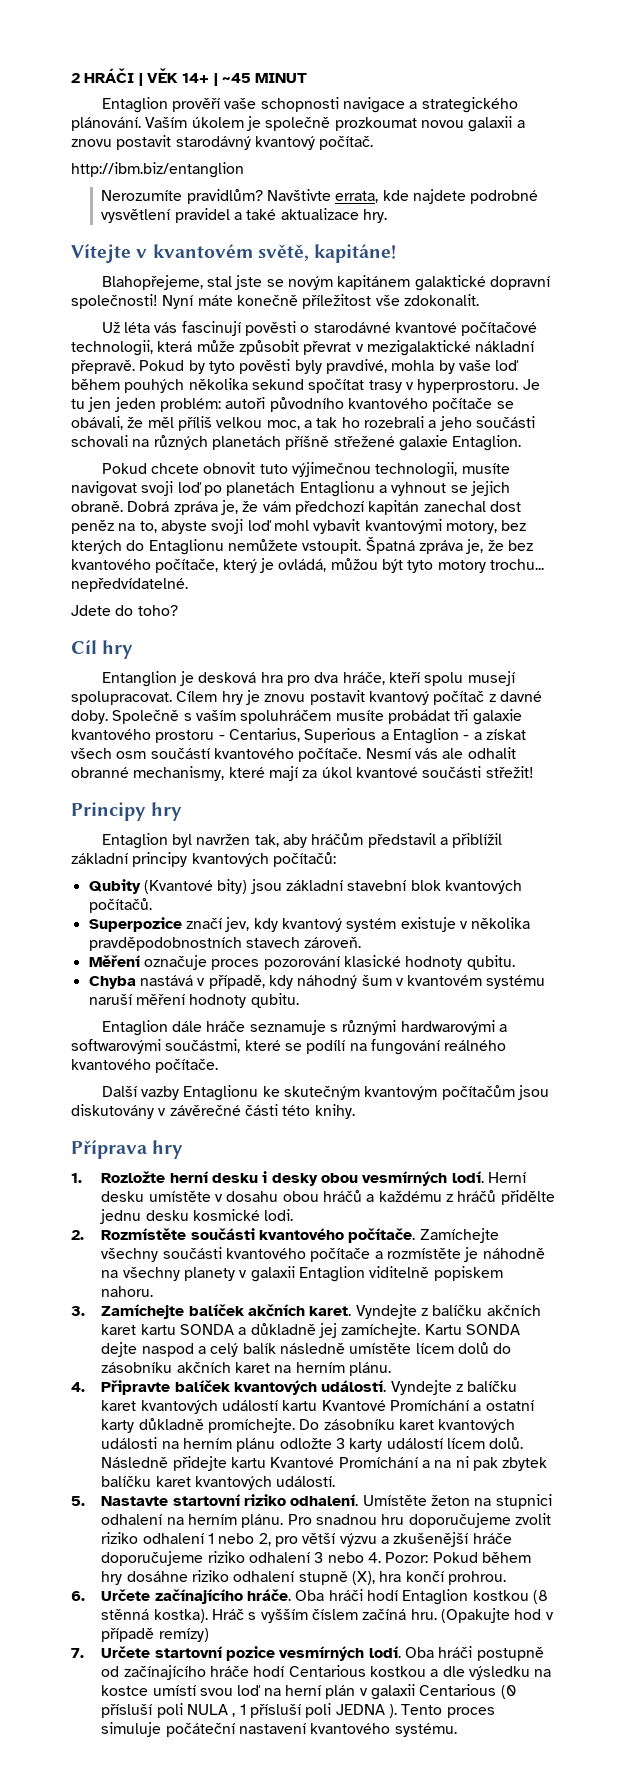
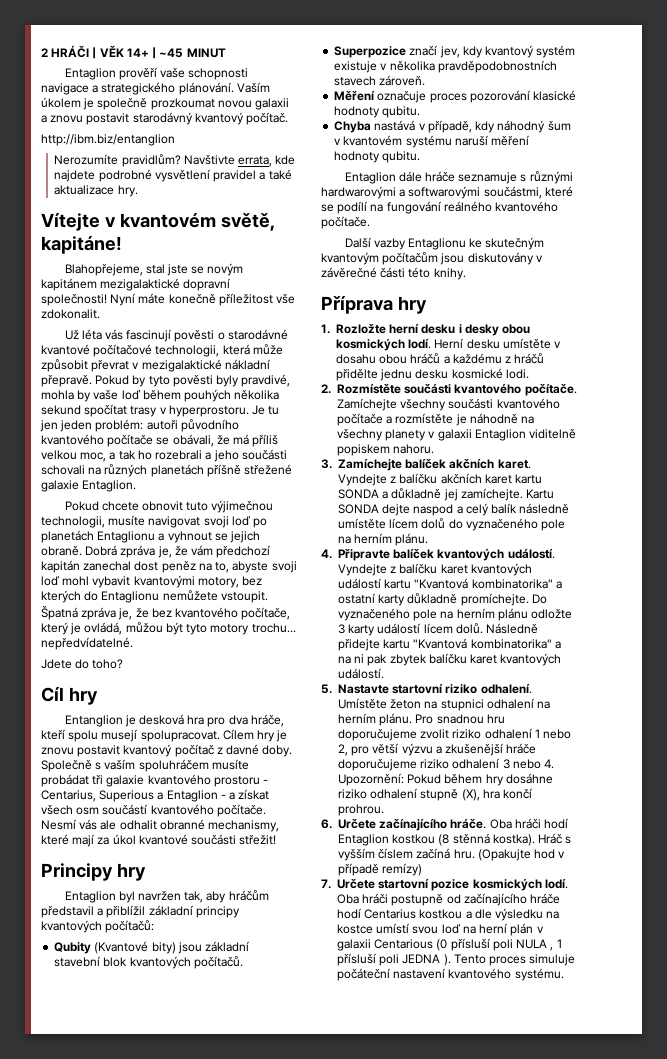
- Blahopřejeme, stal jste se novým kapitánem galaktické dopravní společnosti!
+ Blahopřejeme, stal jste se novým kapitánem mezigalaktické dopravní společnosti!
- Je tu jen jeden problém: autoři původního kvantového počítače se obávali, že měl příliš velkou moc, a tak ho rozebrali a jeho součásti schovali na různých planetách příšně střežené galaxie Entaglion.
+ Je tu jen jeden problém: autoři původního kvantového počítače se obávali, že má příliš velkou moc, a tak ho rozebrali a jeho součásti schovali na různých planetách příšně střežené galaxie Entaglion.
- 1. Rozložte herní desku i desky obou vesmírných lodí.
+ 1. Rozložte herní desku i desky obou kosmických lodí.
- Kartu SONDA dejte naspod a celý balík následně umístěte lícem dolů do zásobníku akčních karet na herním plánu.
+ Kartu SONDA dejte naspod a celý balík následně umístěte lícem dolů do vyznačeného pole na herním plánu.
- Vyndejte z balíčku karet kvantových událostí kartu Kvantové Promíchání a ostatní karty důkladně promíchejte.
+ Vyndejte z balíčku karet kvantových událostí kartu "Kvantová kombinatorika" a ostatní karty důkladně promíchejte.
- Do zásobníku karet kvantových události na herním plánu odložte 3 karty událostí lícem dolů.
+ Do vyznačeného pole na herním plánu odložte 3 karty událostí lícem dolů.
- Následně přidejte kartu Kvantové Promíchání a na ni pak zbytek balíčku karet kvantových událostí.
+ Následně přidejte kartu "Kvantová kombinatorika" a na ni pak zbytek balíčku karet kvantových událostí.
- Pro snadnou hru doporučujeme zvolit riziko odhalení 1 nebo 2, pro větší výzvu a zkušenější hráče doporučujeme riziko odhalení 3 nebo 4. Pozor: Pokud během hry dosáhne riziko odhalení stupně (X), hra končí prohrou.
+ Pro snadnou hru doporučujeme zvolit riziko odhalení 1 nebo 2, pro větší výzvu a zkušenější hráče doporučujeme riziko odhalení 3 nebo 4. Upozornění: Pokud během hry dosáhne riziko odhalení stupně (X), hra končí prohrou.
- 7. Určete startovní pozice vesmírných lodí.
+ 7. Určete startovní pozice kosmických lodí.
- Oba hráči postupně od začínajícího hráče hodí Centarious kostkou a dle výsledku na kostce umístí svou loď na herní plán v galaxii Centarious (0 přísluší poli NULA , 1 přísluší poli JEDNA ).
+ Oba hráči postupně od začínajícího hráče hodí Centarius kostkou a dle výsledku na kostce umístí svou loď na herní plán v galaxii Centarious (0 přísluší poli NULA , 1 přísluší poli JEDNA ).

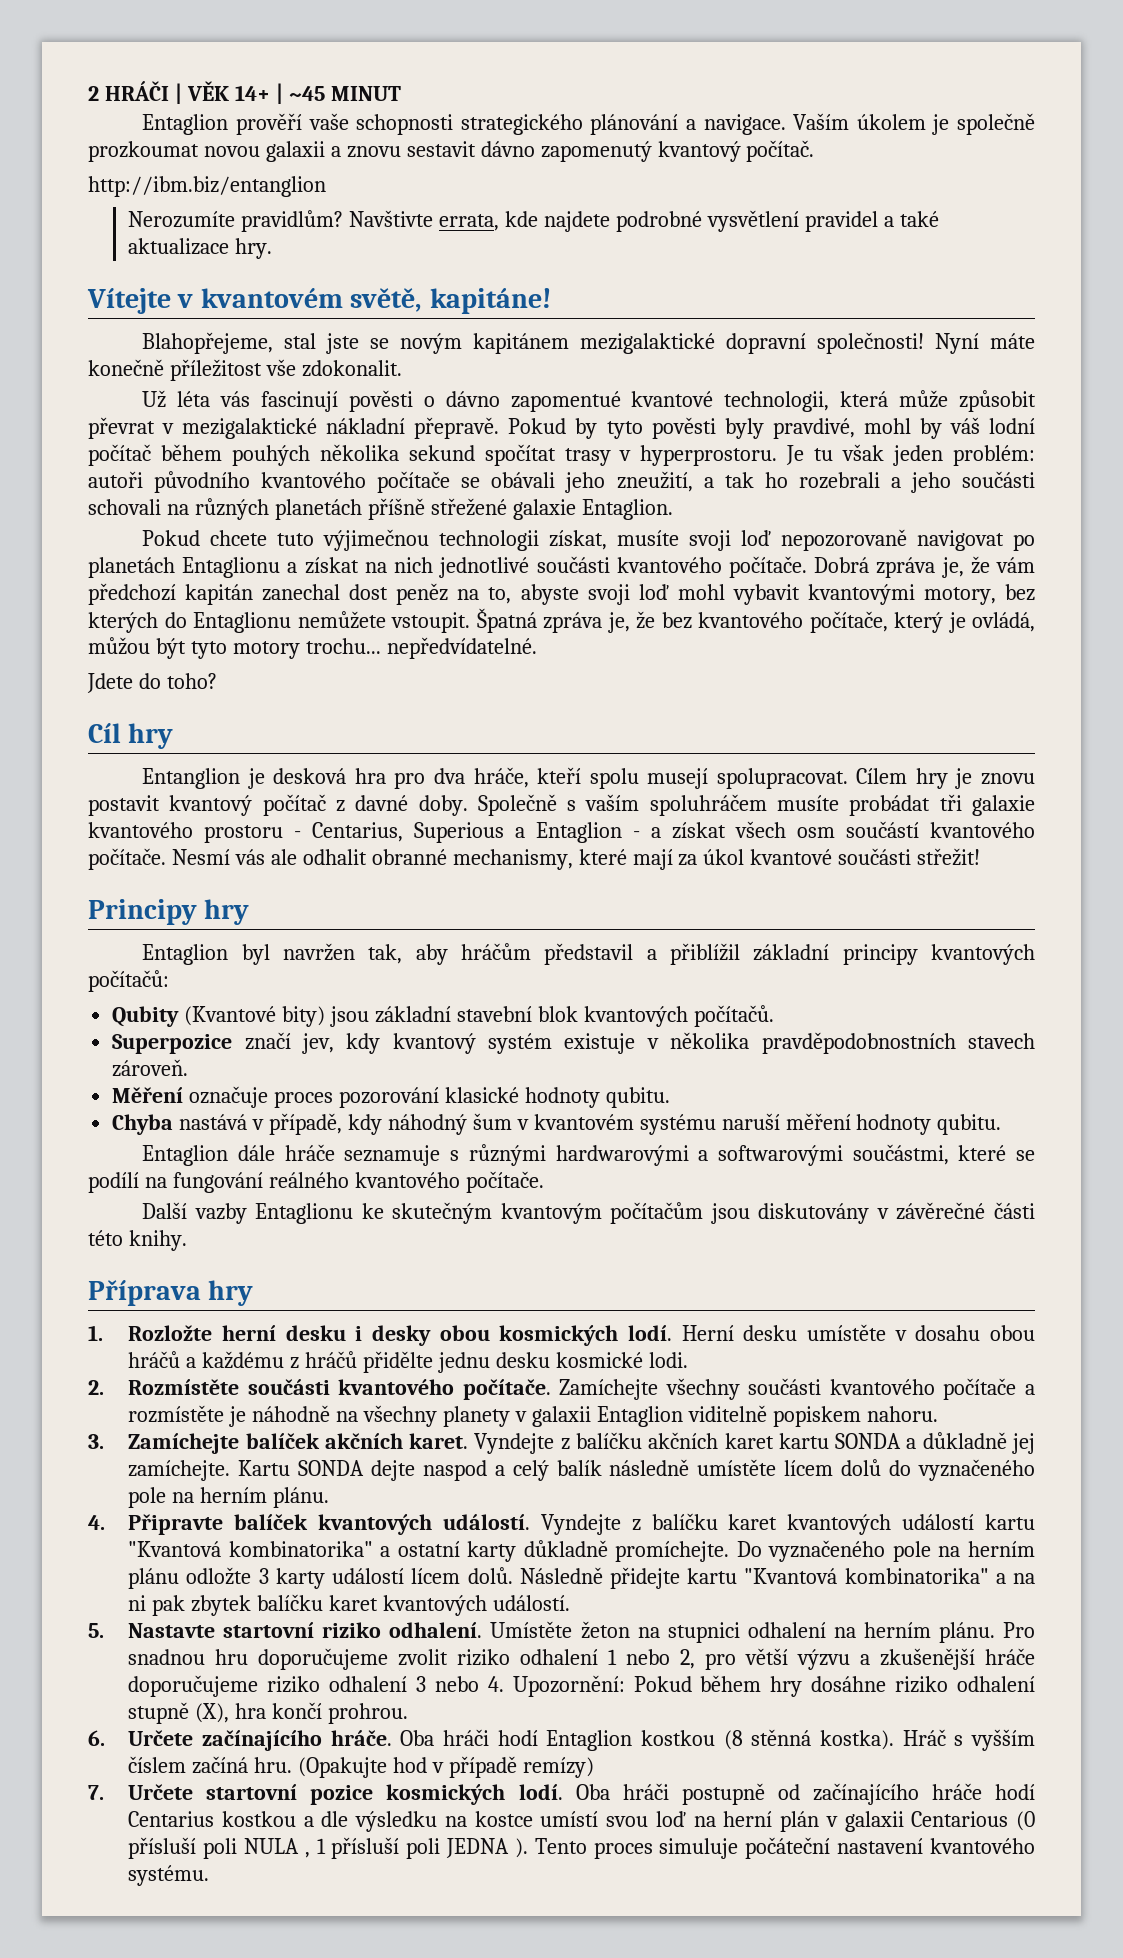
- Entaglion prověří vaše schopnosti navigace a strategického plánování.
+ Entaglion prověří vaše schopnosti strategického plánování a navigace.
- Vaším úkolem je společně prozkoumat novou galaxii a znovu postavit starodávný kvantový počítač.
+ Vaším úkolem je společně prozkoumat novou galaxii a znovu sestavit dávno zapomenutý kvantový počítač.
- Už léta vás fascinují pověsti o starodávné kvantové počítačové technologii, která může způsobit převrat v mezigalaktické nákladní přepravě.
+ Už léta vás fascinují pověsti o dávno zapomentué kvantové technologii, která může způsobit převrat v mezigalaktické nákladní přepravě.
- Pokud by tyto pověsti byly pravdivé, mohla by vaše loď během pouhých několika sekund spočítat trasy v hyperprostoru.
+ Pokud by tyto pověsti byly pravdivé, mohl by váš lodní počítač během pouhých několika sekund spočítat trasy v hyperprostoru.
- Je tu jen jeden problém: autoři původního kvantového počítače se obávali, že má příliš velkou moc, a tak ho rozebrali a jeho součásti schovali na různých planetách příšně střežené galaxie Entaglion.
+ Je tu však jeden problém: autoři původního kvantového počítače se obávali jeho zneužití, a tak ho rozebrali a jeho součásti schovali na různých planetách příšně střežené galaxie Entaglion.
- Pokud chcete obnovit tuto výjimečnou technologii, musíte navigovat svoji loď po planetách Entaglionu a vyhnout se jejich obraně.
+ Pokud chcete tuto výjimečnou technologii získat, musíte svoji loď nepozorovaně navigovat po planetách Entaglionu a získat na nich jednotlivé součásti kvantového počítače.

